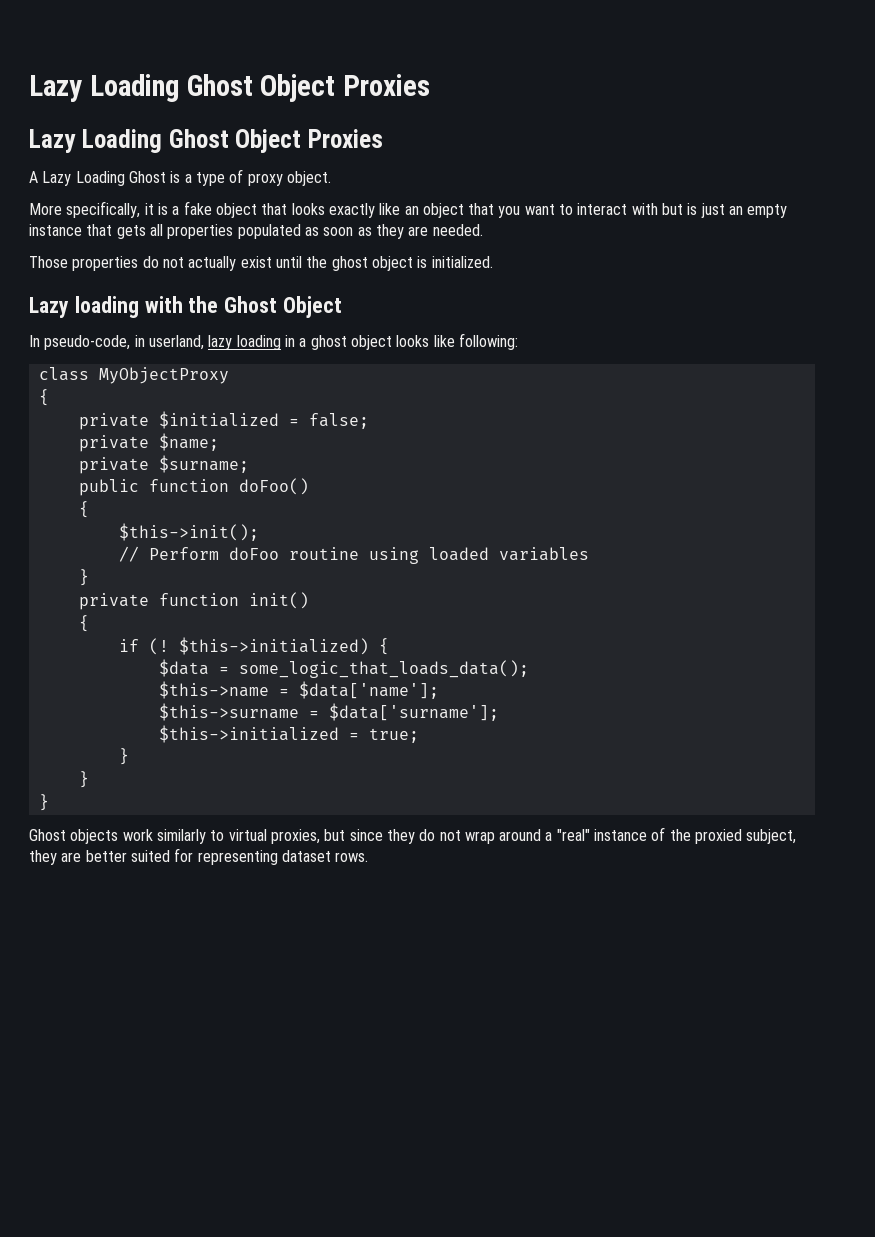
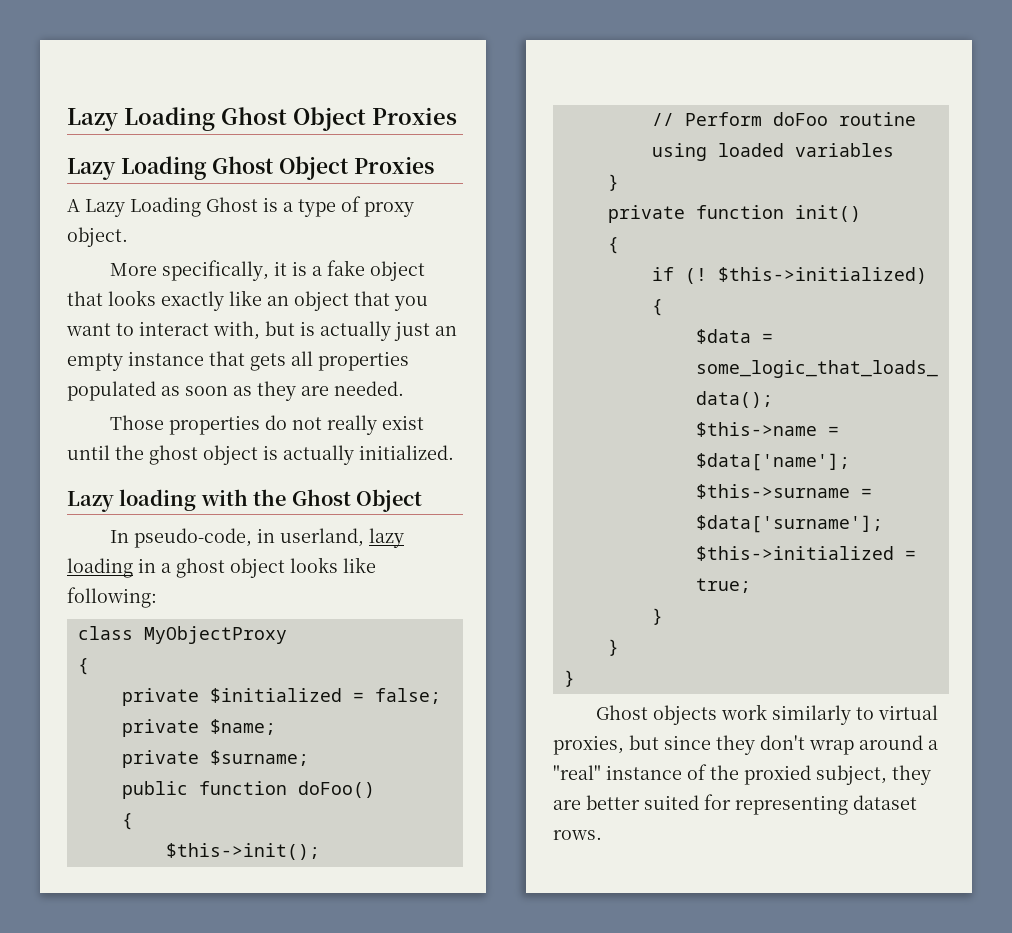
- More specifically, it is a fake object that looks exactly like an object that you want to interact with but is just an empty instance that gets all properties populated as soon as they are needed.
+ More specifically, it is a fake object that looks exactly like an object that you want to interact with, but is actually just an empty instance that gets all properties populated as soon as they are needed.
- Those properties do not actually exist until the ghost object is initialized.
+ Those properties do not really exist until the ghost object is actually initialized.
- Ghost objects work similarly to virtual proxies, but since they do not wrap around a "real" instance of the proxied subject, they are better suited for representing dataset rows.
+ Ghost objects work similarly to virtual proxies, but since they don't wrap around a "real" instance of the proxied subject, they are better suited for representing dataset rows.

